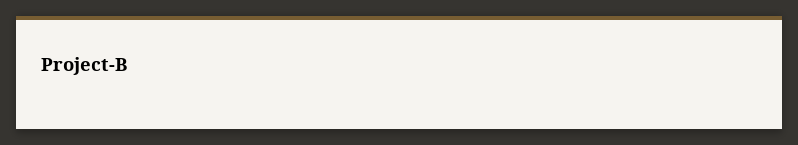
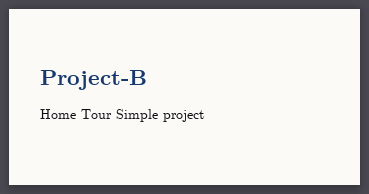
+ Home Tour Simple project

